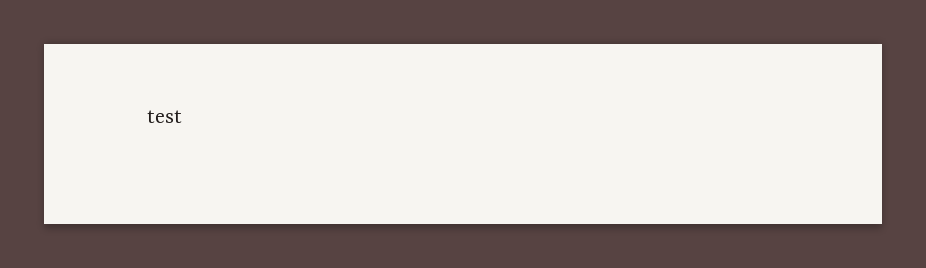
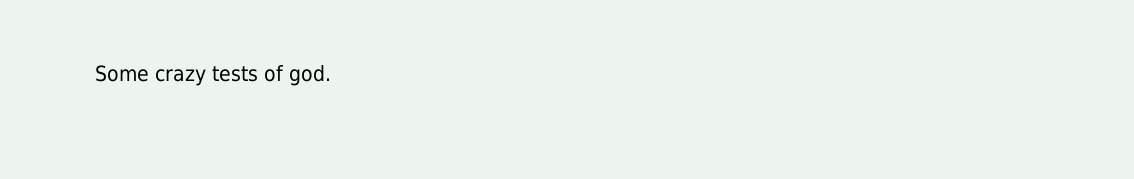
- test
+ Some crazy tests of god.

